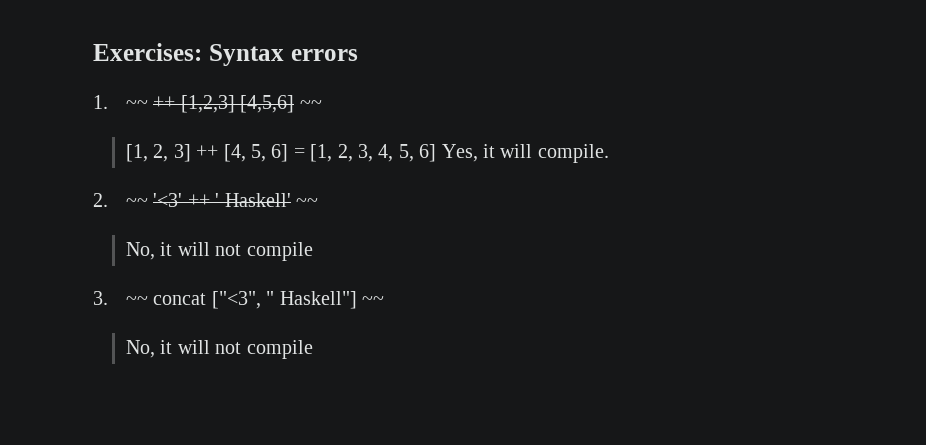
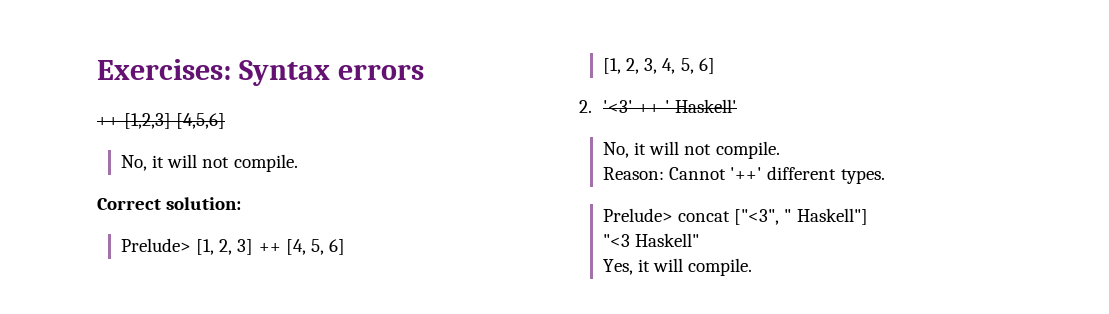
- 1. ~~ ++ [1,2,3] [4,5,6] ~~
- [1, 2, 3] ++ [4, 5, 6] = [1, 2, 3, 4, 5, 6] Yes, it will compile.
+ ++ [1,2,3] [4,5,6]
+ No, it will not compile.
+ Correct solution:
+ Prelude> [1, 2, 3] ++ [4, 5, 6]
+ [1, 2, 3, 4, 5, 6]
- 2. ~~ '<3' ++ ' Haskell' ~~
- No, it will not compile
- 3. ~~ concat ["<3", " Haskell"] ~~
- No, it will not compile
+ 2. '<3' ++ ' Haskell'
+ No, it will not compile.
+ Reason: Cannot '++' different types.
+ Prelude> concat ["<3", " Haskell"]
+ "<3 Haskell"
+ Yes, it will compile.

